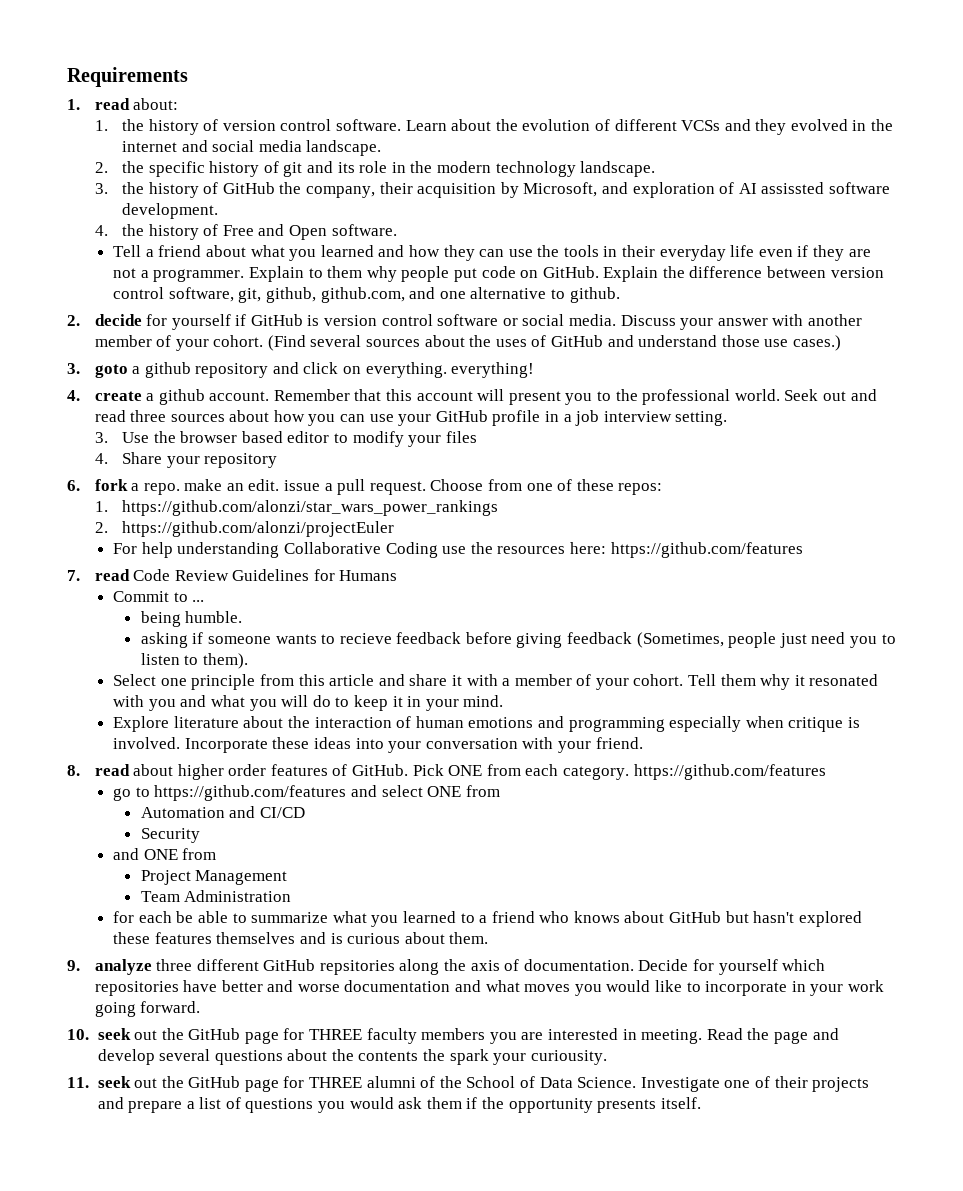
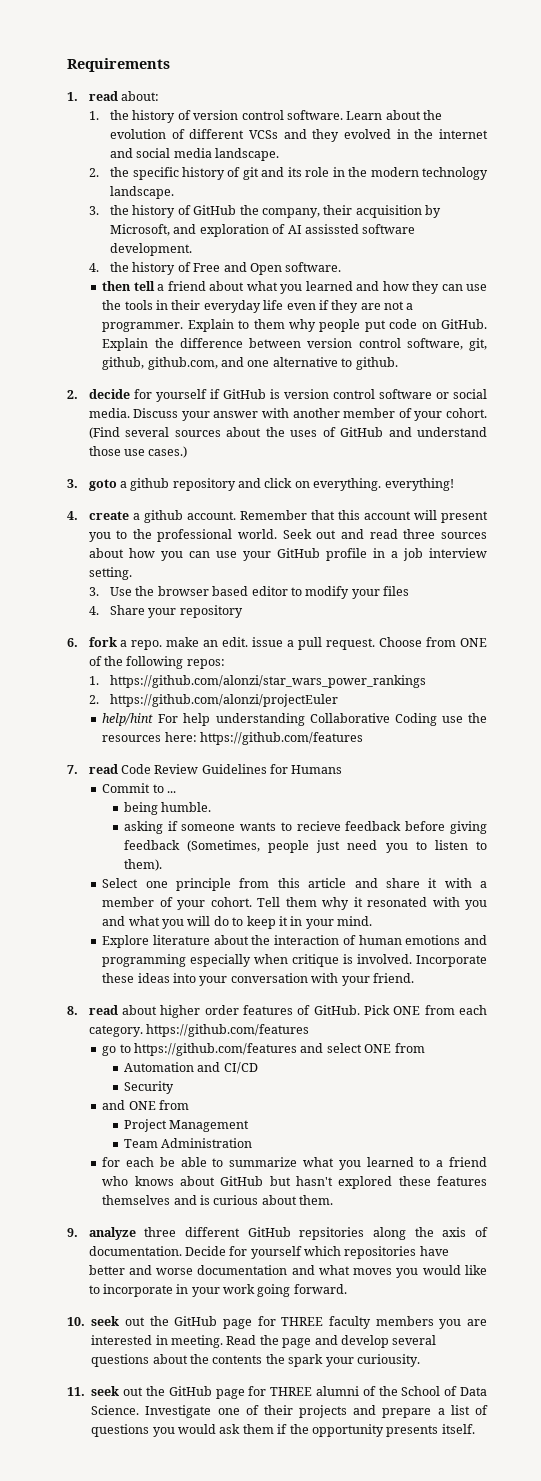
- Tell a friend about what you learned and how they can use the tools in their everyday life even if they are not a programmer.
+ then tell a friend about what you learned and how they can use the tools in their everyday life even if they are not a programmer.
- Choose from one of these repos:
+ Choose from ONE of the following repos:
- For help understanding Collaborative Coding use the resources here: https://github.com/features
+ help/hint For help understanding Collaborative Coding use the resources here: https://github.com/features

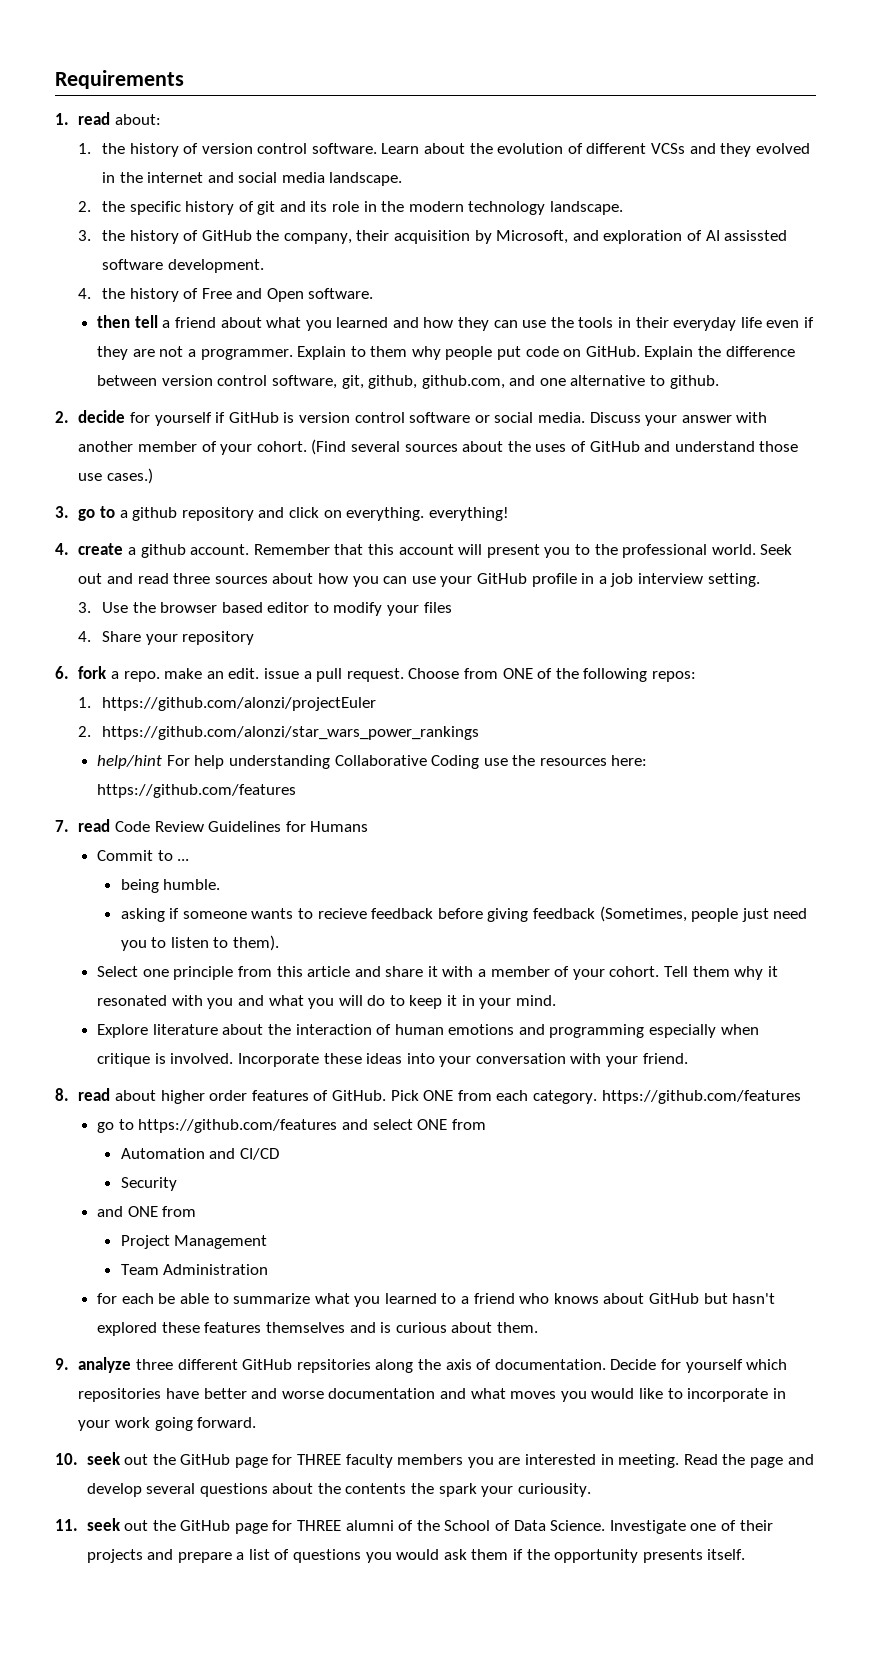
- 3. goto a github repository and click on everything. everything!
+ 3. go to a github repository and click on everything. everything!
- 1. https://github.com/alonzi/star_wars_power_rankings
- 2. https://github.com/alonzi/projectEuler
+ 1. https://github.com/alonzi/projectEuler
+ 2. https://github.com/alonzi/star_wars_power_rankings

